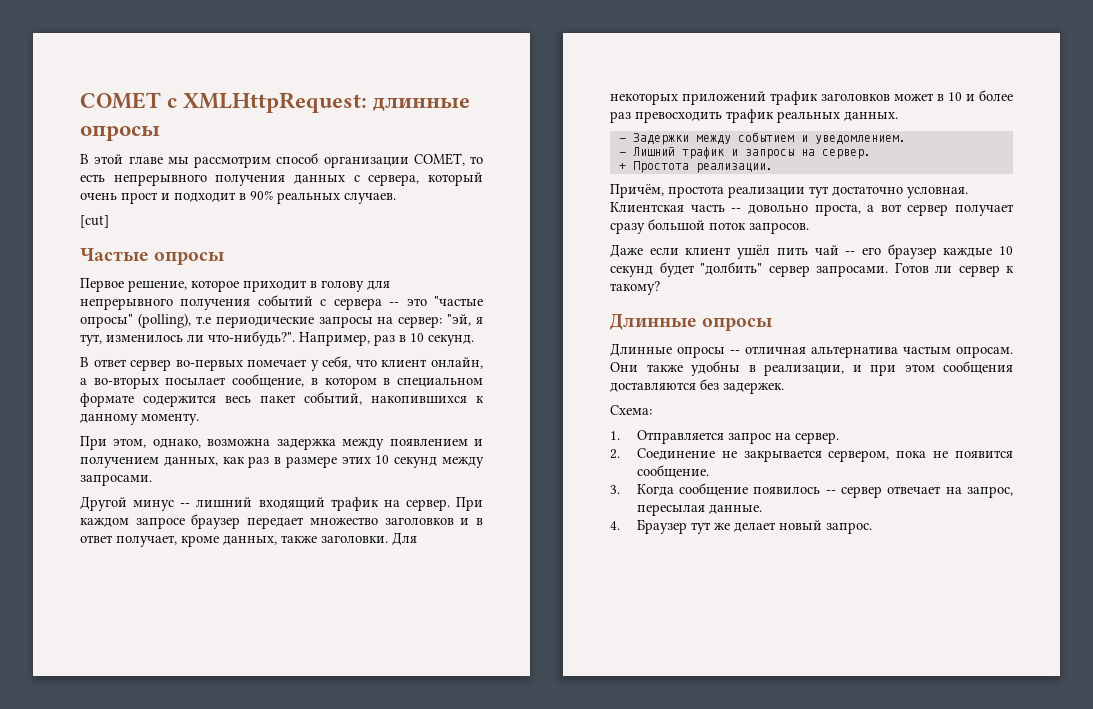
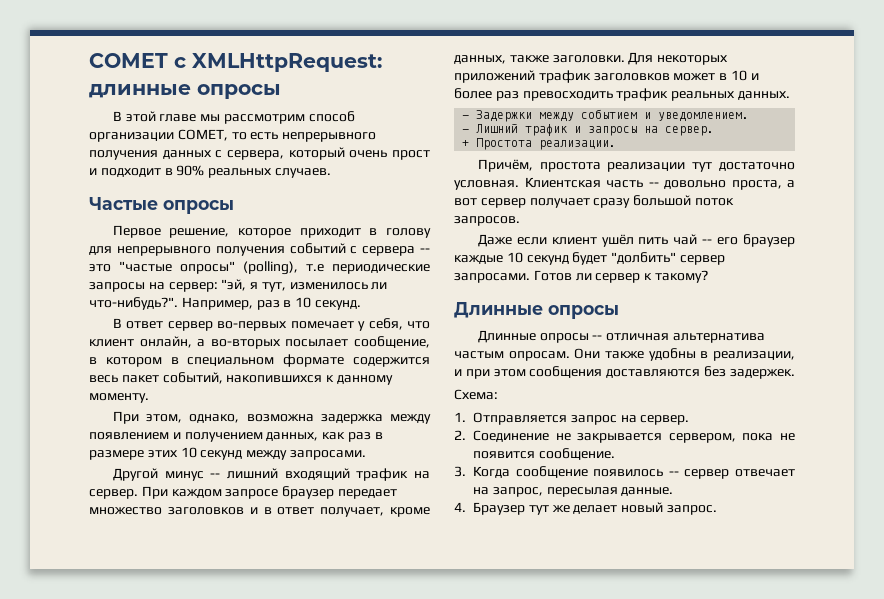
- [cut]

